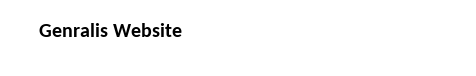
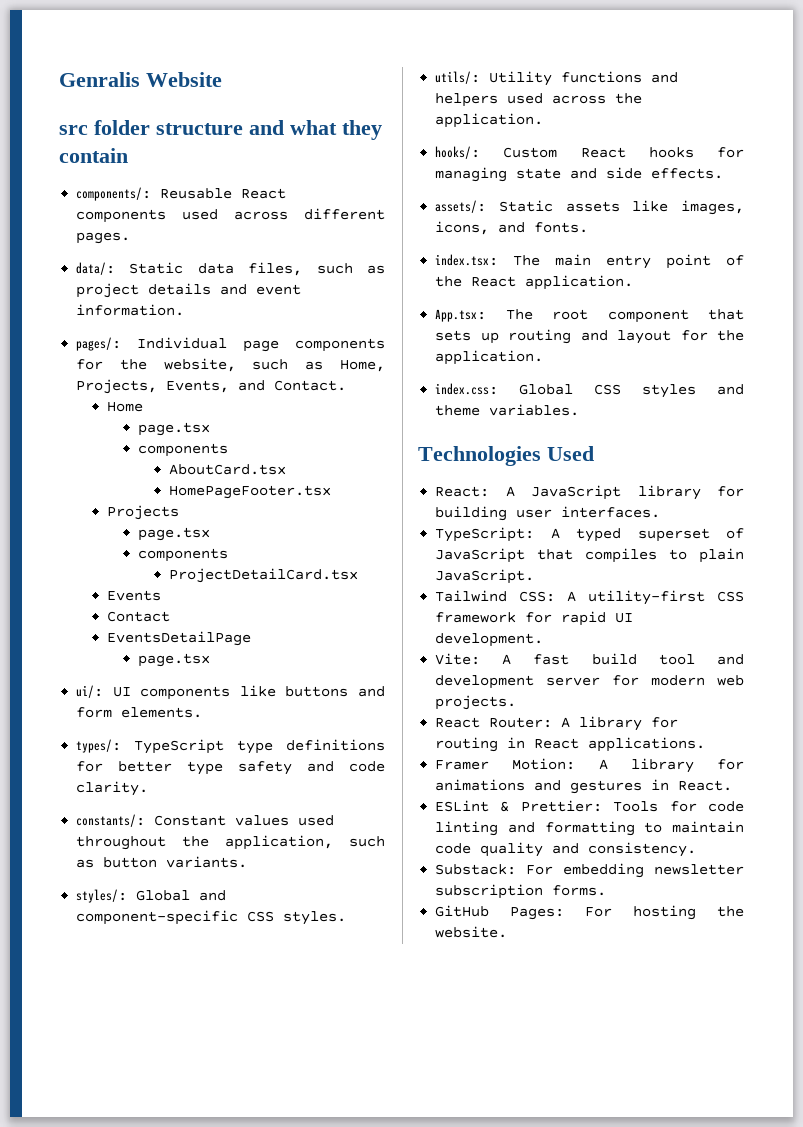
+ src folder structure and what they contain
+ components/: Reusable React components used across different pages.
+ data/: Static data files, such as project details and event information.
+ pages/: Individual page components for the website, such as Home, Projects, Events, and Contact.
+ Home
+ page.tsx
+ components
+ AboutCard.tsx
+ HomePageFooter.tsx
+ Projects
+ page.tsx
+ components
+ ProjectDetailCard.tsx
+ Events
+ Contact
+ EventsDetailPage
+ page.tsx
+ ui/: UI components like buttons and form elements.
+ types/: TypeScript type definitions for better type safety and code clarity.
+ constants/: Constant values used throughout the application, such as button variants.
+ styles/: Global and component-specific CSS styles.
+ utils/: Utility functions and helpers used across the application.
+ hooks/: Custom React hooks for managing state and side effects.
+ assets/: Static assets like images, icons, and fonts.
+ index.tsx: The main entry point of the React application.
+ App.tsx: The root component that sets up routing and layout for the application.
+ index.css: Global CSS styles and theme variables.
+ Technologies Used
+ React: A JavaScript library for building user interfaces.
+ TypeScript: A typed superset of JavaScript that compiles to plain JavaScript.
+ Tailwind CSS: A utility-first CSS framework for rapid UI development.
+ Vite: A fast build tool and development server for modern web projects.
+ React Router: A library for routing in React applications.
+ Framer Motion: A library for animations and gestures in React.
+ ESLint & Prettier: Tools for code linting and formatting to maintain code quality and consistency.
+ Substack: For embedding newsletter subscription forms.
+ GitHub Pages: For hosting the website.

